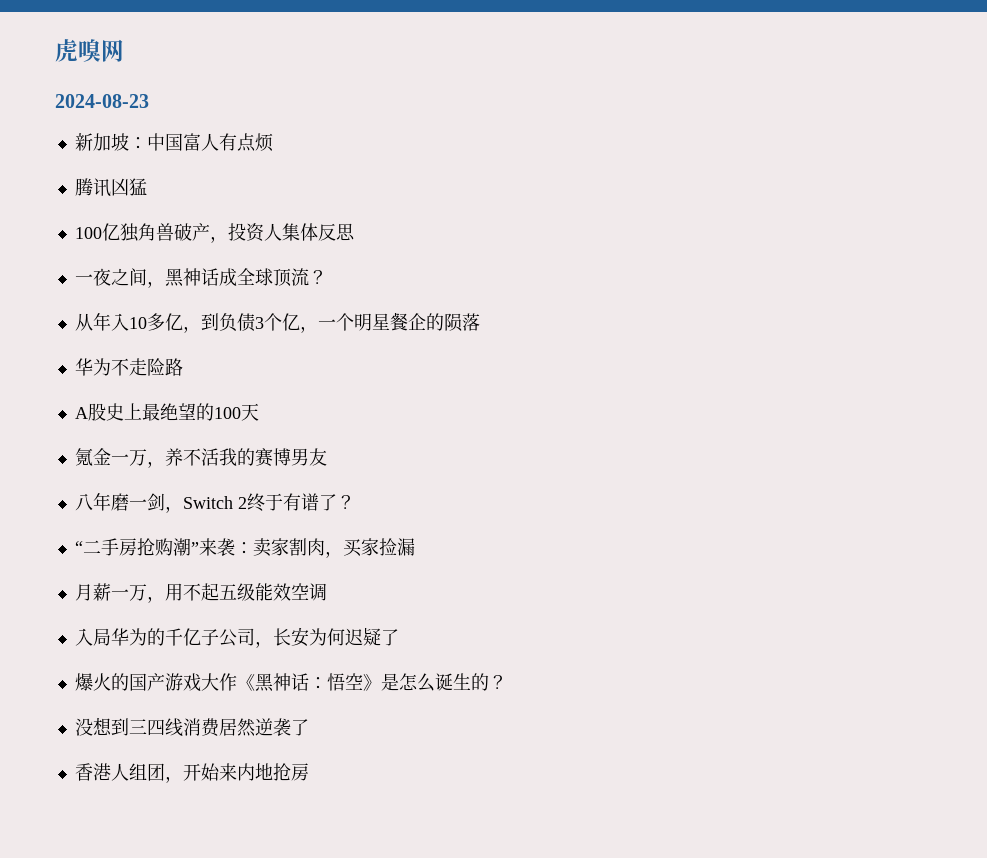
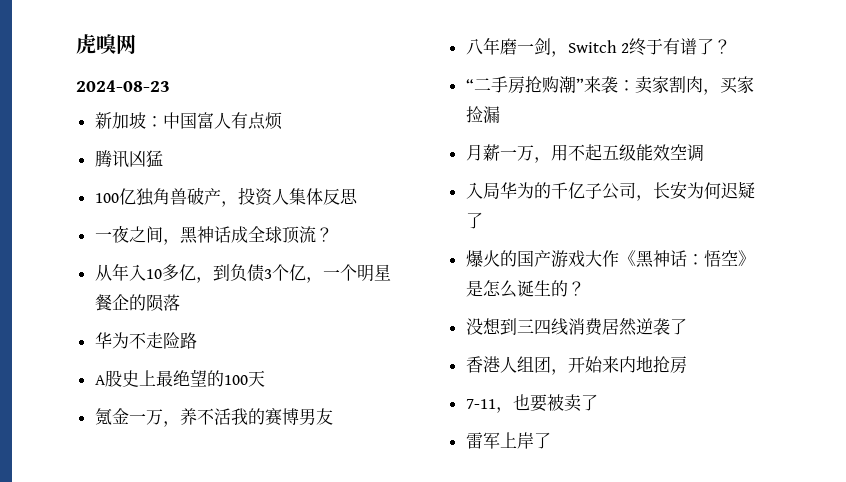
+ 7-11，也要被卖了
+ 雷军上岸了

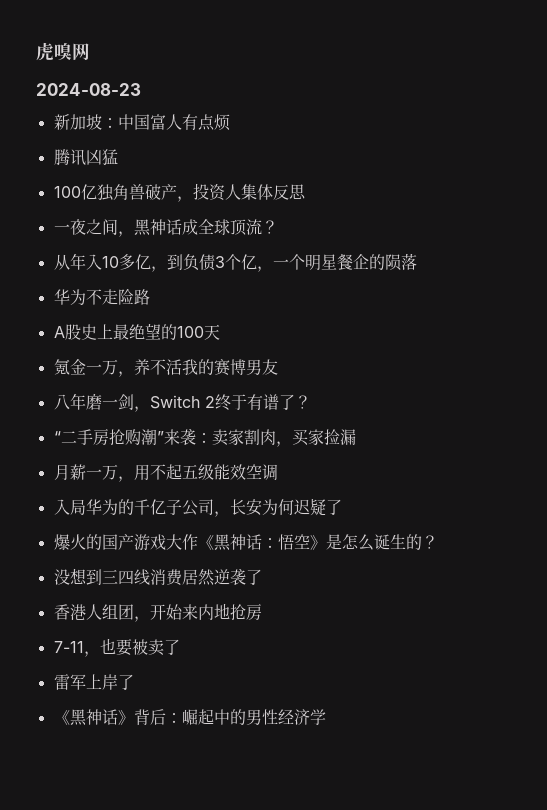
+ 《黑神话》背后：崛起中的男性经济学

